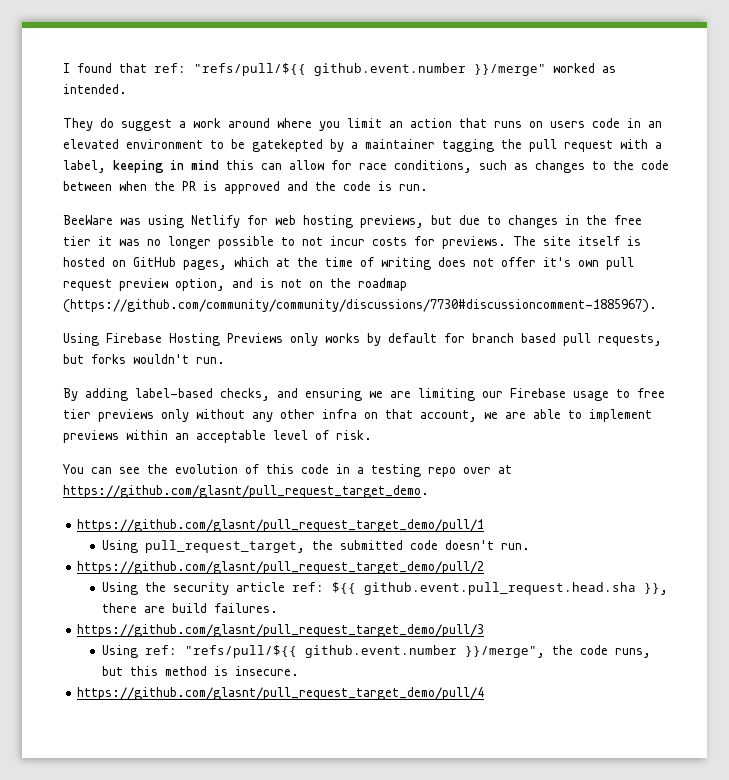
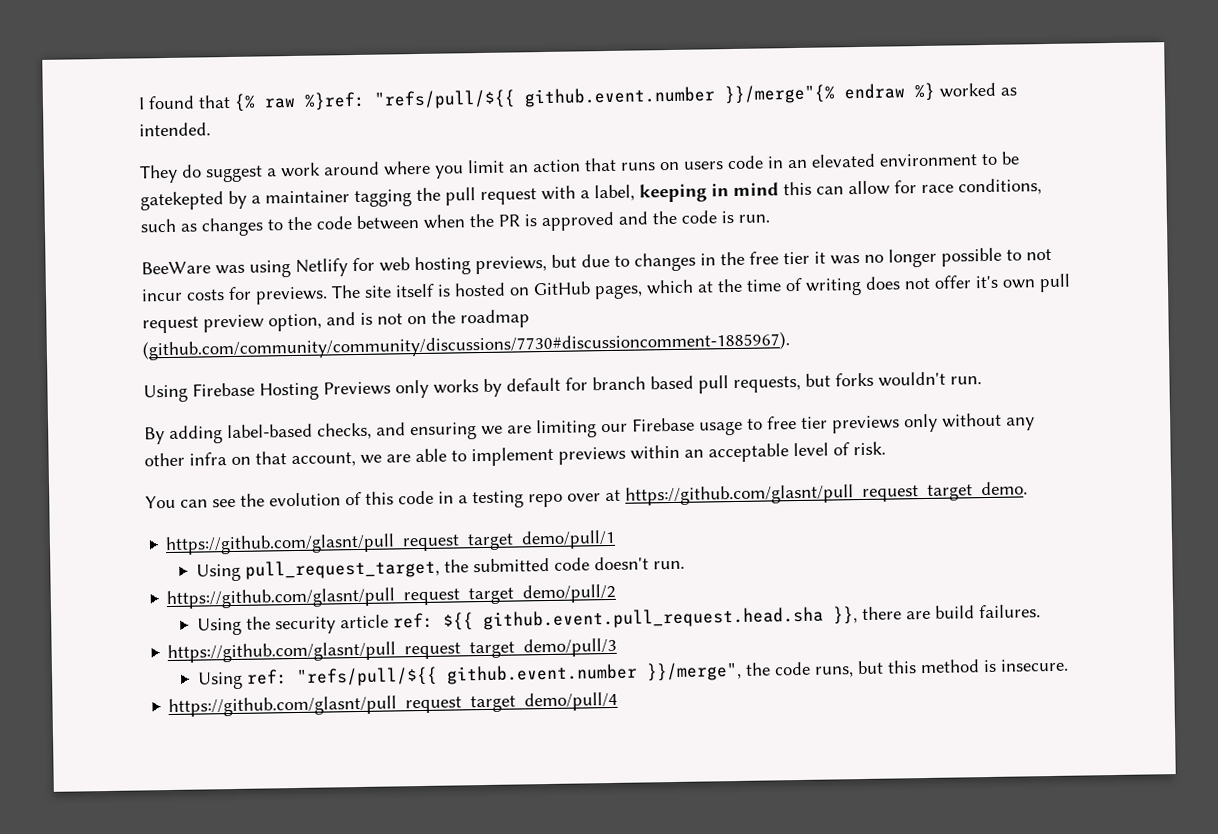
- I found that ref: "refs/pull/${{ github.event.number }}/merge" worked as intended.
+ I found that {% raw %}ref: "refs/pull/${{ github.event.number }}/merge"{% endraw %} worked as intended.
- The site itself is hosted on GitHub pages, which at the time of writing does not offer it's own pull request preview option, and is not on the roadmap (https://github.com/community/community/discussions/7730#discussioncomment-1885967).
+ The site itself is hosted on GitHub pages, which at the time of writing does not offer it's own pull request preview option, and is not on the roadmap (github.com/community/community/discussions/7730#discussioncomment-1885967).

